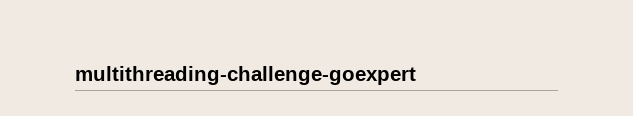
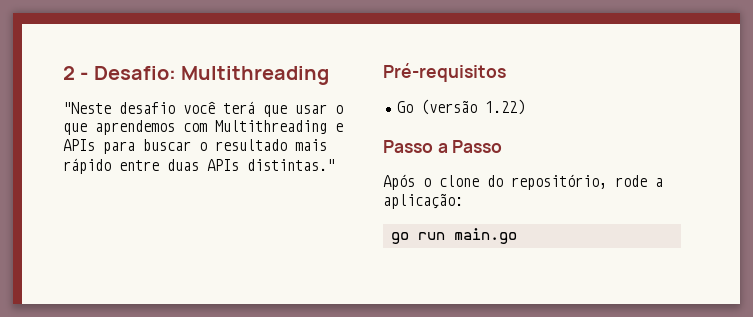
- multithreading-challenge-goexpert
+ 2 - Desafio: Multithreading
+ "Neste desafio você terá que usar o que aprendemos com Multithreading e APIs para buscar o resultado mais rápido entre duas APIs distintas."
+ Pré-requisitos
+ Go (versão 1.22)
+ Passo a Passo
+ Após o clone do repositório, rode a aplicação:
+ go run main.go

